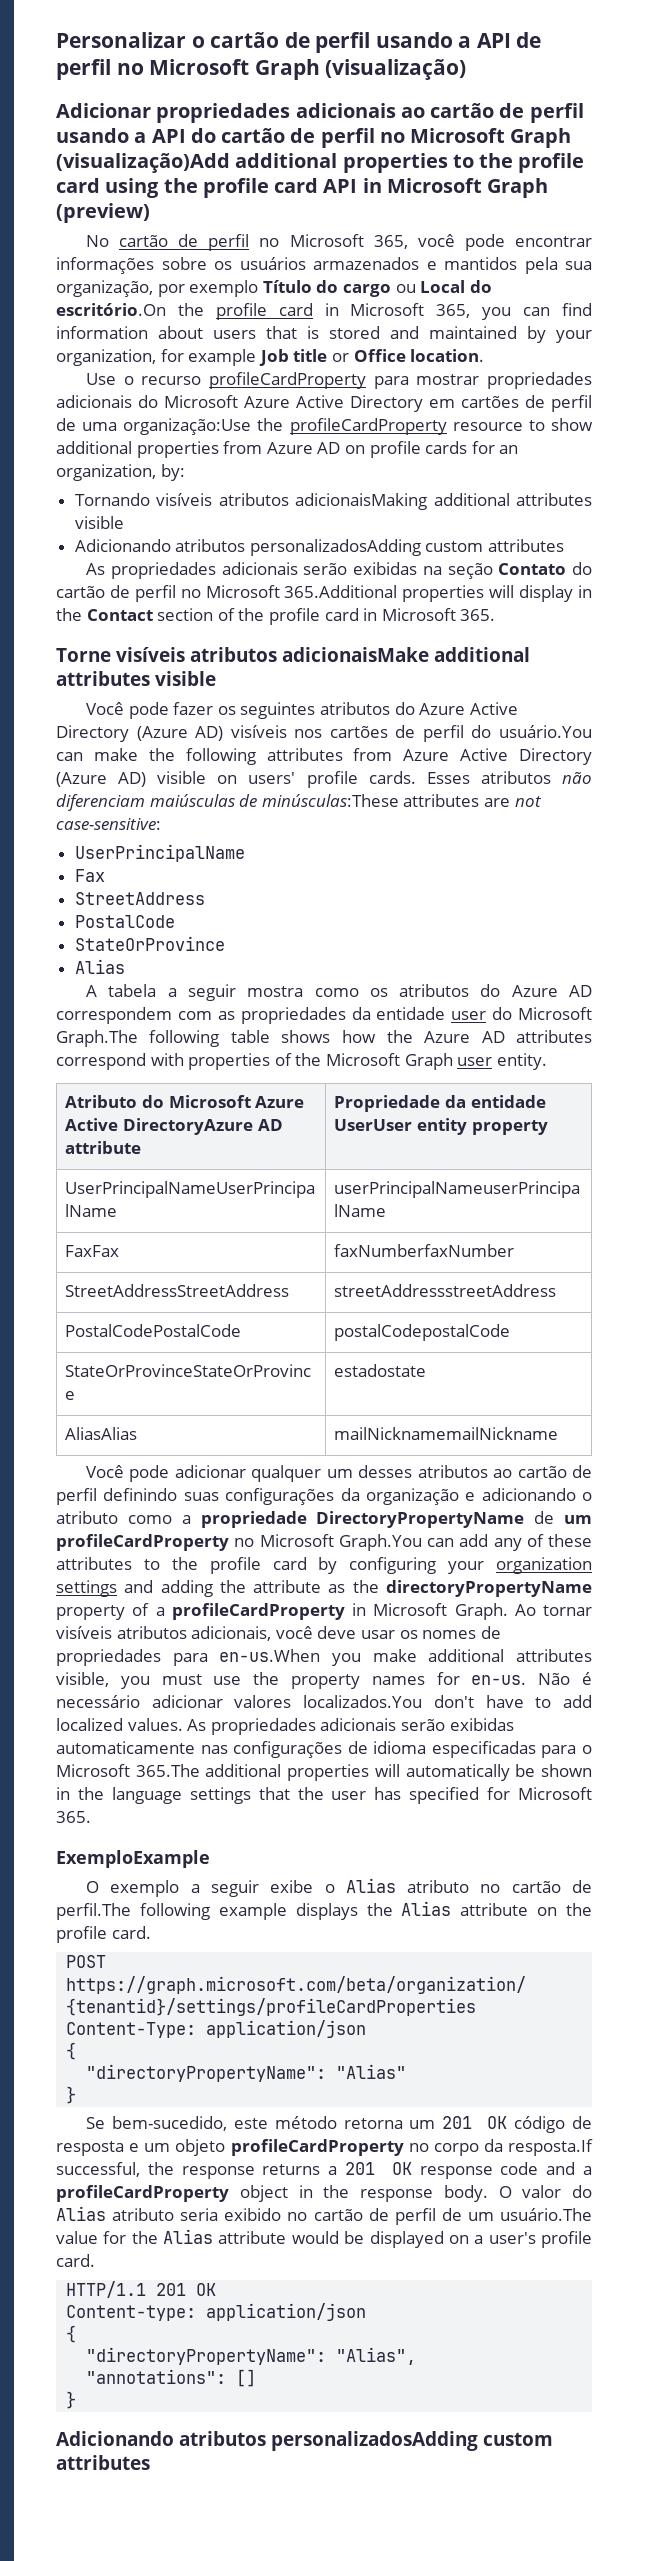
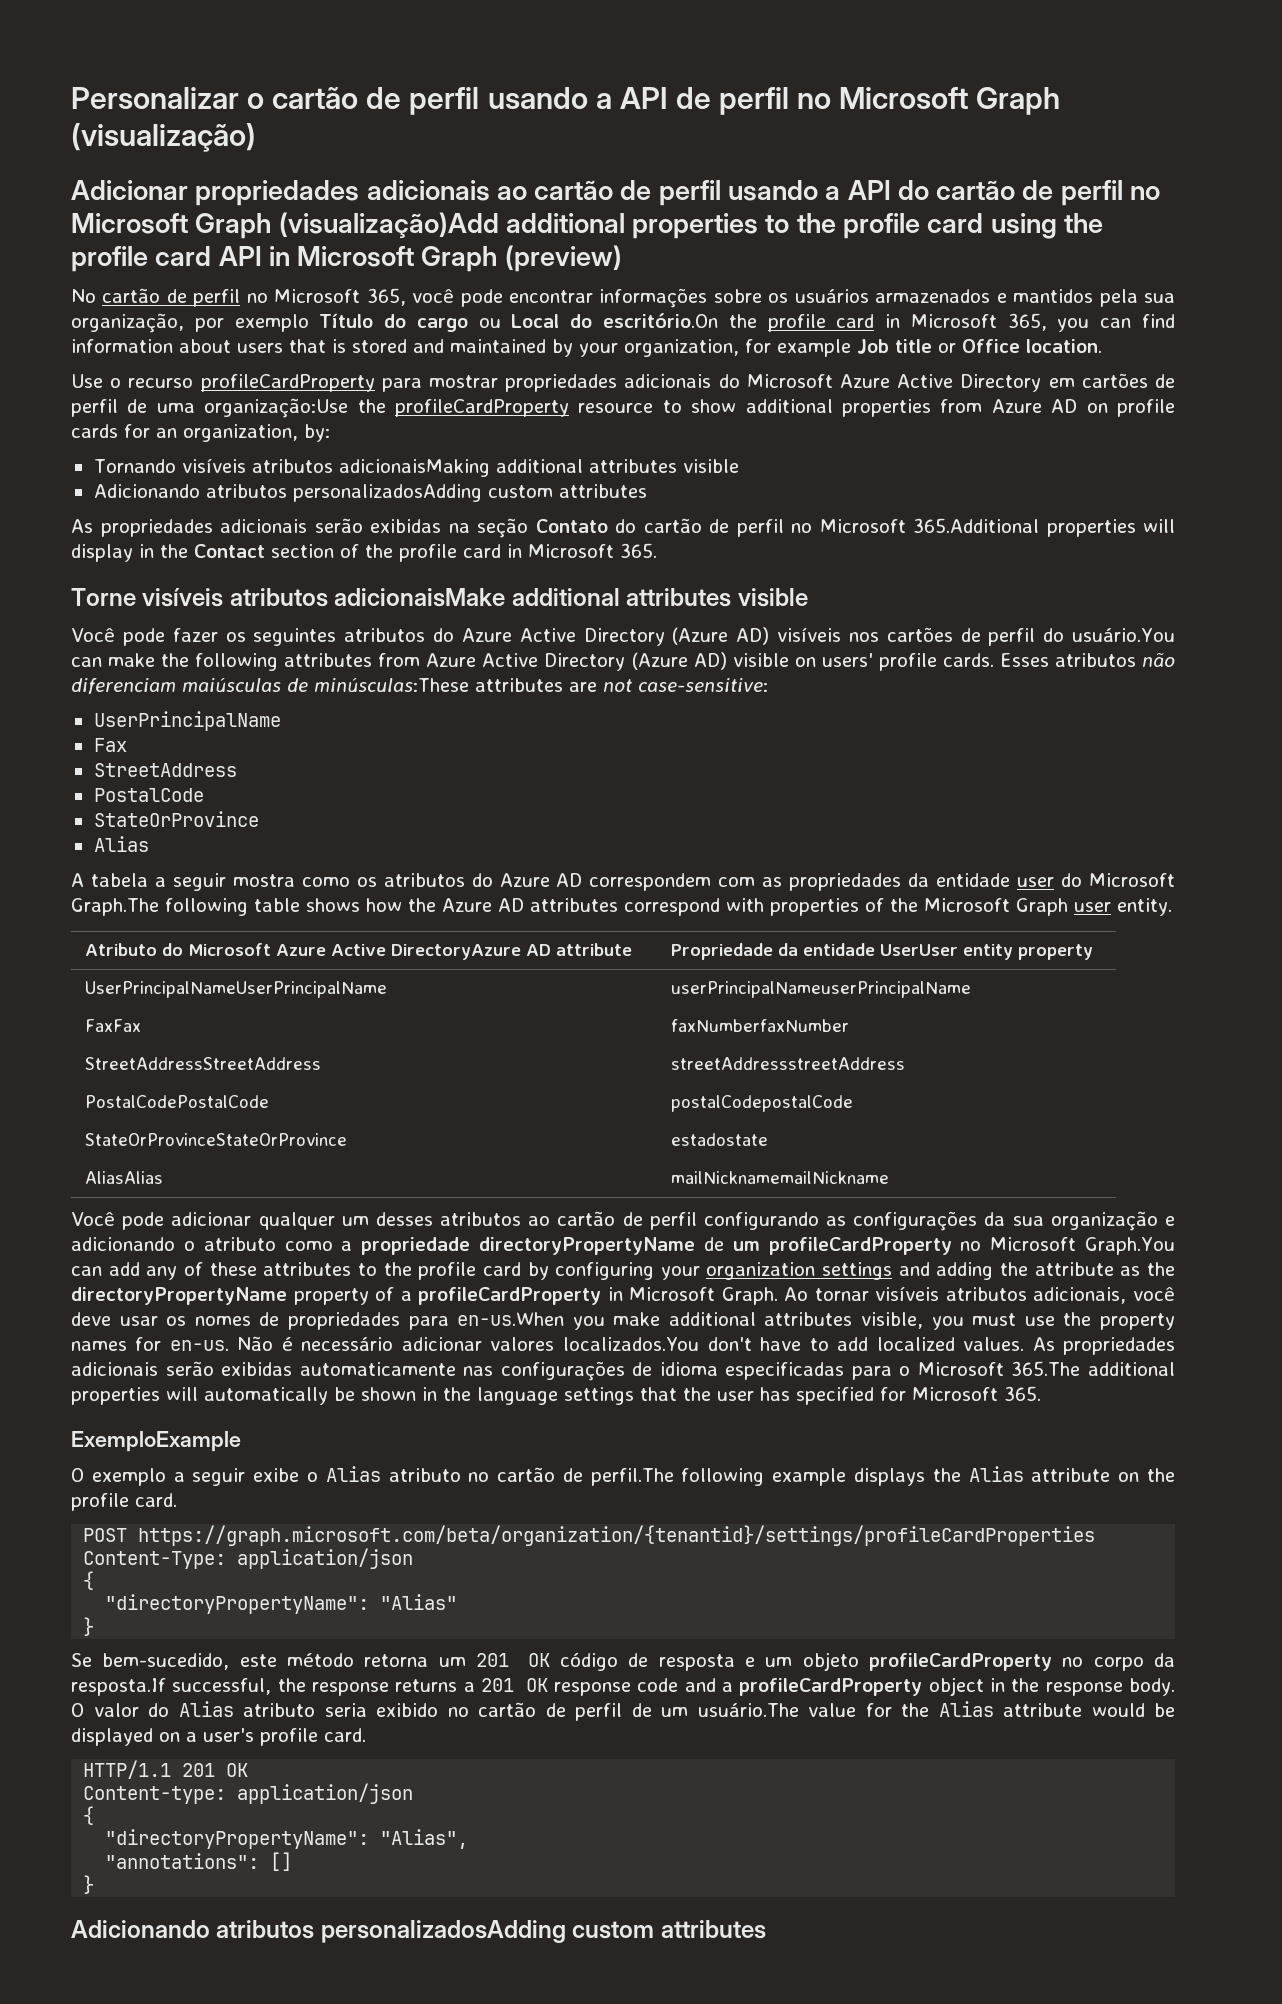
- Você pode adicionar qualquer um desses atributos ao cartão de perfil definindo suas configurações da organização e adicionando o atributo como a propriedade DirectoryPropertyName de um profileCardProperty no Microsoft Graph.You can add any of these attributes to the profile card by configuring your organization settings and adding the attribute as the directoryPropertyName property of a profileCardProperty in Microsoft Graph.
+ Você pode adicionar qualquer um desses atributos ao cartão de perfil configurando as configurações da sua organização e adicionando o atributo como a propriedade directoryPropertyName de um profileCardProperty no Microsoft Graph.You can add any of these attributes to the profile card by configuring your organization settings and adding the attribute as the directoryPropertyName property of a profileCardProperty in Microsoft Graph.

